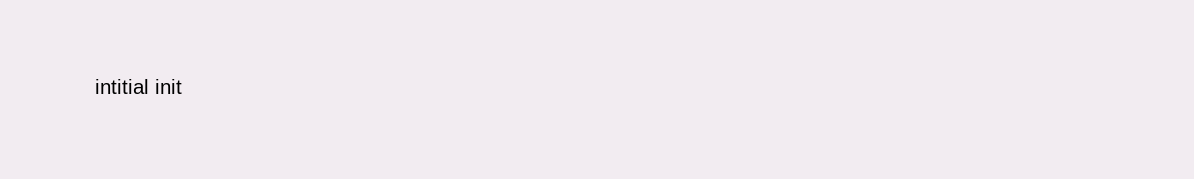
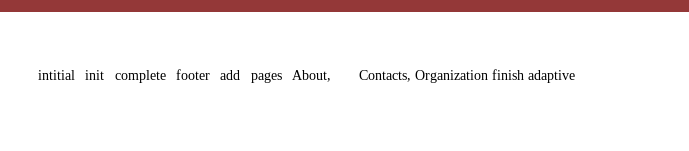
- intitial init
+ intitial init complete footer add pages About, Contacts, Organization finish adaptive

